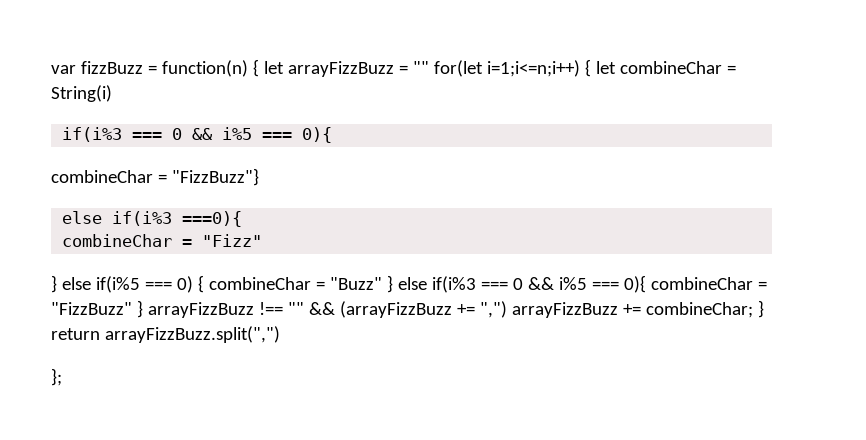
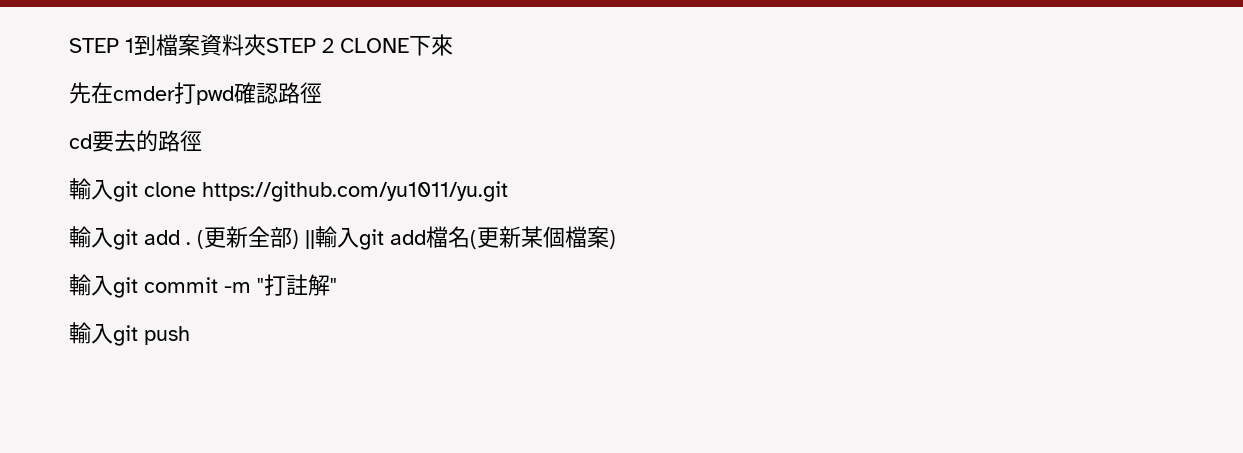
- var fizzBuzz = function(n) { let arrayFizzBuzz = "" for(let i=1;i<=n;i++) { let combineChar = String(i)
- if(i%3 === 0 && i%5 === 0){
- combineChar = "FizzBuzz"}
- else if(i%3 ===0){
- combineChar = "Fizz"
- } else if(i%5 === 0) { combineChar = "Buzz" } else if(i%3 === 0 && i%5 === 0){ combineChar = "FizzBuzz" } arrayFizzBuzz !== "" && (arrayFizzBuzz += ",") arrayFizzBuzz += combineChar; } return arrayFizzBuzz.split(",")
- };
+ STEP 1到檔案資料夾STEP 2 CLONE下來
+ 先在cmder打pwd確認路徑
+ cd要去的路徑
+ 輸入git clone https://github.com/yu1011/yu.git
+ 輸入git add . (更新全部) ||輸入git add檔名(更新某個檔案)
+ 輸入git commit -m "打註解"
+ 輸入git push

